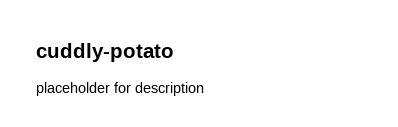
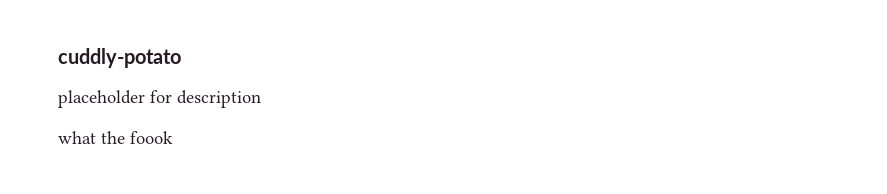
+ what the foook

